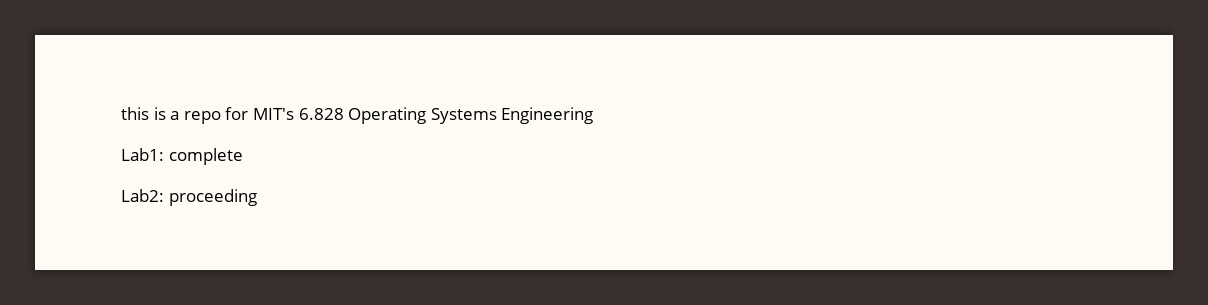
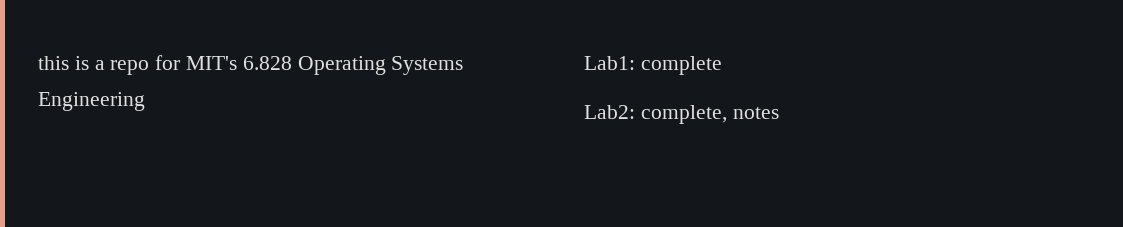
- Lab2: proceeding
+ Lab2: complete, notes

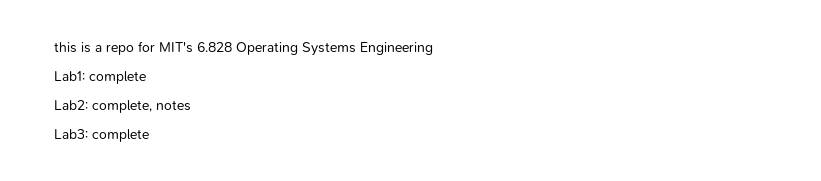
+ Lab3: complete

